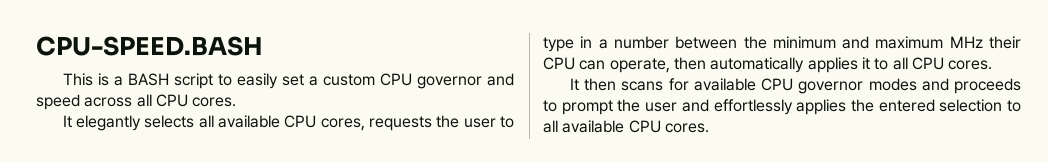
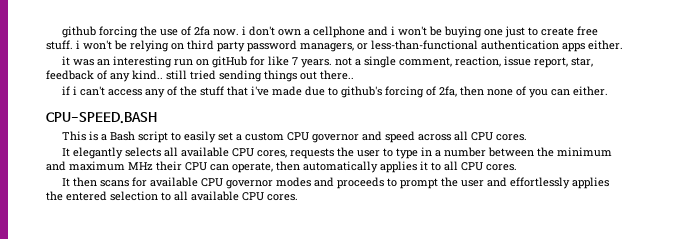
+ github forcing the use of 2fa now. i don't own a cellphone and i won't be buying one just to create free stuff. i won't be relying on third party password managers, or less-than-functional authentication apps either.
+ it was an interesting run on gitHub for like 7 years. not a single comment, reaction, issue report, star, feedback of any kind.. still tried sending things out there..
+ if i can't access any of the stuff that i've made due to github's forcing of 2fa, then none of you can either.
- This is a BASH script to easily set a custom CPU governor and speed across all CPU cores.
+ This is a Bash script to easily set a custom CPU governor and speed across all CPU cores.

